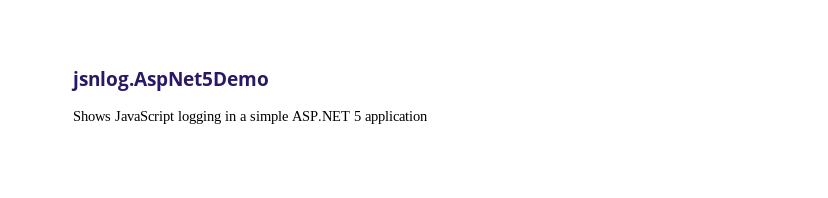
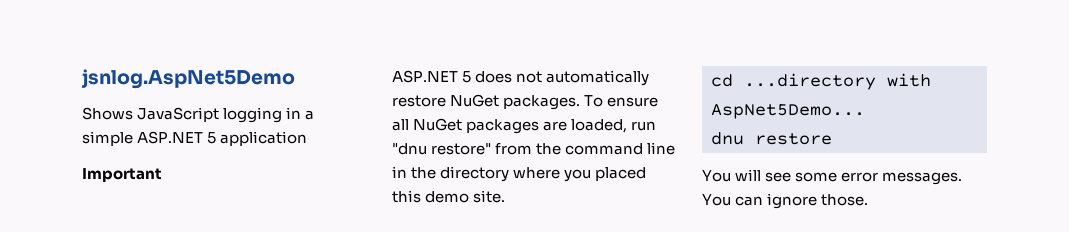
+ Important
+ ASP.NET 5 does not automatically restore NuGet packages. To ensure all NuGet packages are loaded, run "dnu restore" from the command line in the directory where you placed this demo site.
+ cd ...directory with AspNet5Demo...
+ dnu restore
+ You will see some error messages. You can ignore those.

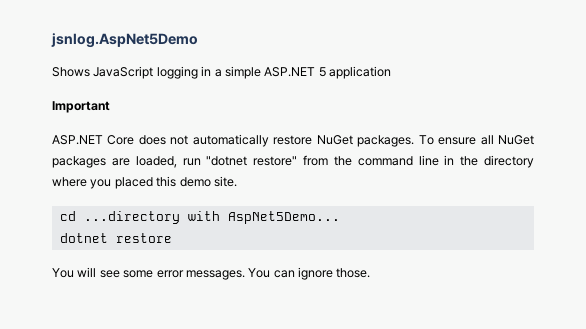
- ASP.NET 5 does not automatically restore NuGet packages.
+ ASP.NET Core does not automatically restore NuGet packages.
- To ensure all NuGet packages are loaded, run "dnu restore" from the command line in the directory where you placed this demo site.
+ To ensure all NuGet packages are loaded, run "dotnet restore" from the command line in the directory where you placed this demo site.
- dnu restore
+ dotnet restore

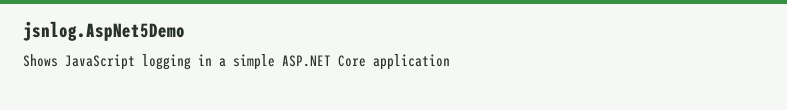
- Shows JavaScript logging in a simple ASP.NET 5 application
+ Shows JavaScript logging in a simple ASP.NET Core application
- Important
- ASP.NET Core does not automatically restore NuGet packages. To ensure all NuGet packages are loaded, run "dotnet restore" from the command line in the directory where you placed this demo site.
- cd ...directory with AspNet5Demo...
- dotnet restore
- You will see some error messages. You can ignore those.

